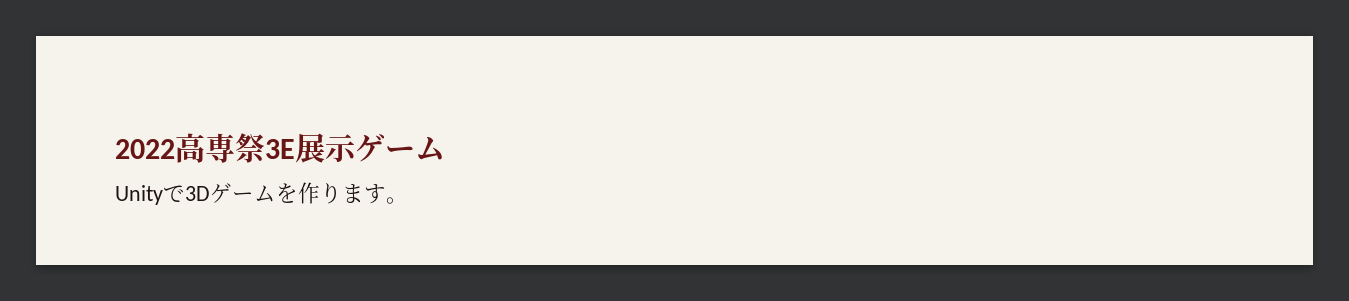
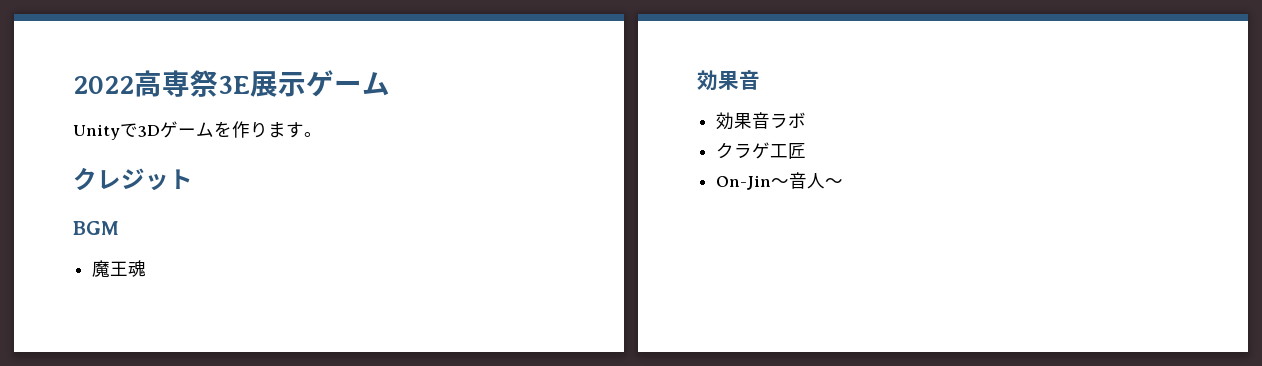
+ クレジット
+ BGM
+ 魔王魂
+ 効果音
+ 効果音ラボ
+ クラゲ工匠
+ On-Jin～音人～

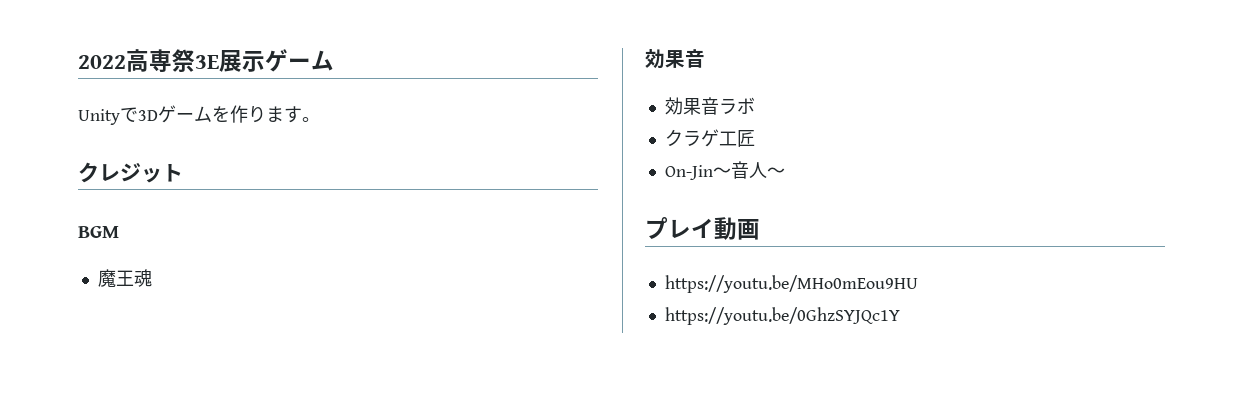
+ プレイ動画
+ https://youtu.be/MHo0mEou9HU
+ https://youtu.be/0GhzSYJQc1Y

